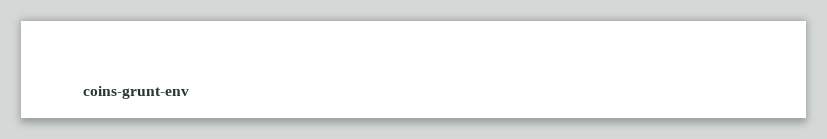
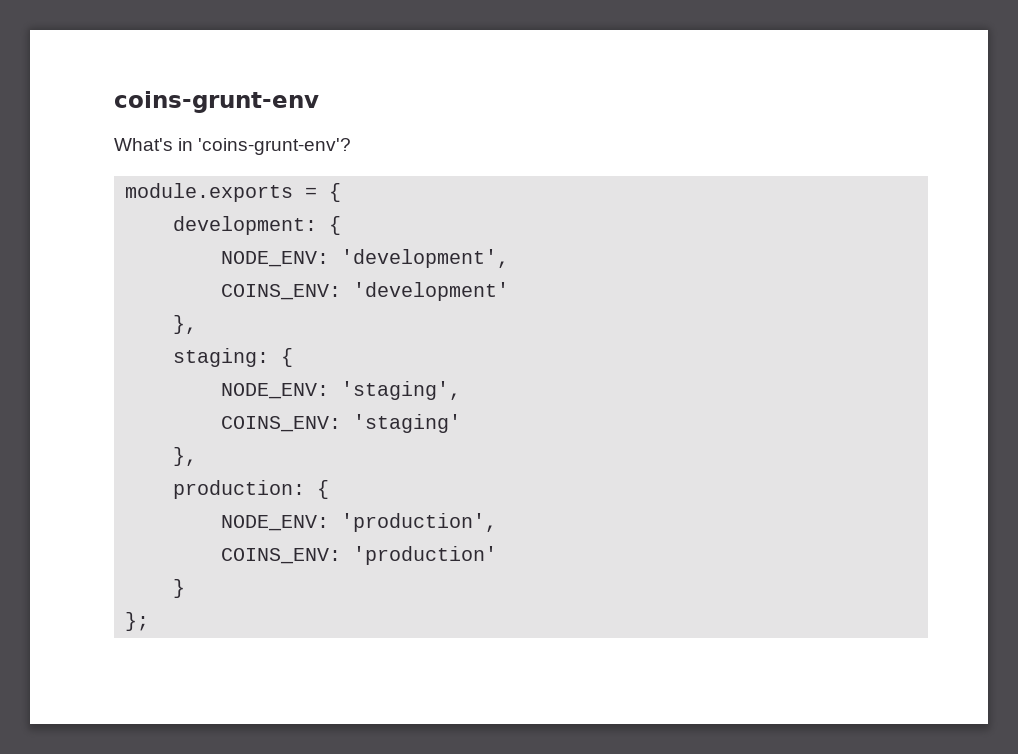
+ What's in 'coins-grunt-env'?
+ module.exports = {
+ development: {
+ NODE_ENV: 'development',
+ COINS_ENV: 'development'
+ },
+ staging: {
+ NODE_ENV: 'staging',
+ COINS_ENV: 'staging'
+ },
+ production: {
+ NODE_ENV: 'production',
+ COINS_ENV: 'production'
+ }
+ };

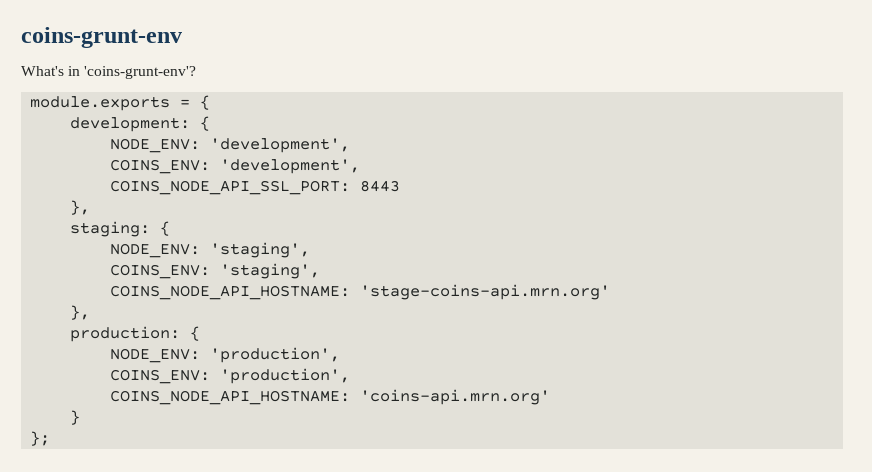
- COINS_ENV: 'development'
+ COINS_ENV: 'development',
+ COINS_NODE_API_SSL_PORT: 8443
- COINS_ENV: 'staging'
+ COINS_ENV: 'staging',
+ COINS_NODE_API_HOSTNAME: 'stage-coins-api.mrn.org'
- COINS_ENV: 'production'
+ COINS_ENV: 'production',
+ COINS_NODE_API_HOSTNAME: 'coins-api.mrn.org'

